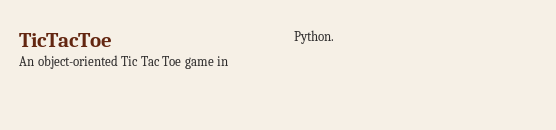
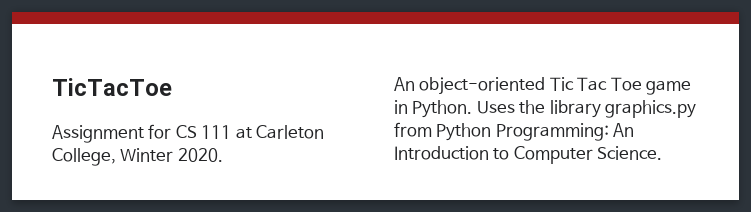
+ Assignment for CS 111 at Carleton College, Winter 2020.
+ Uses the library graphics.py from Python Programming: An Introduction to Computer Science.

